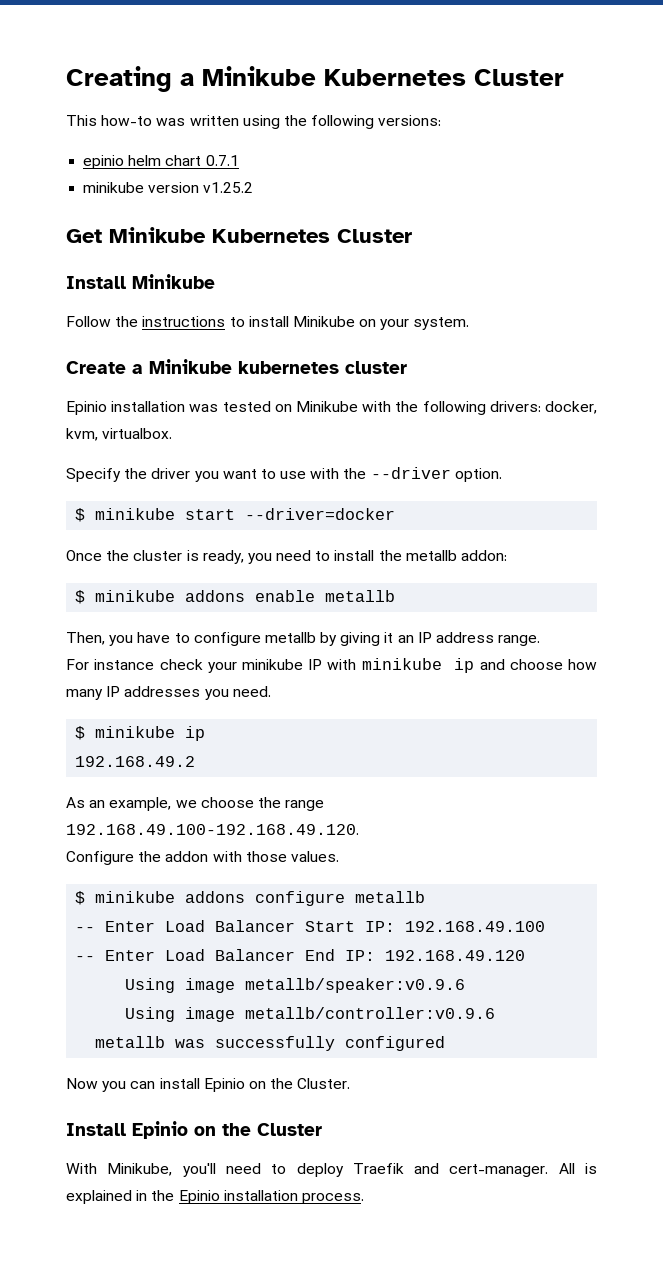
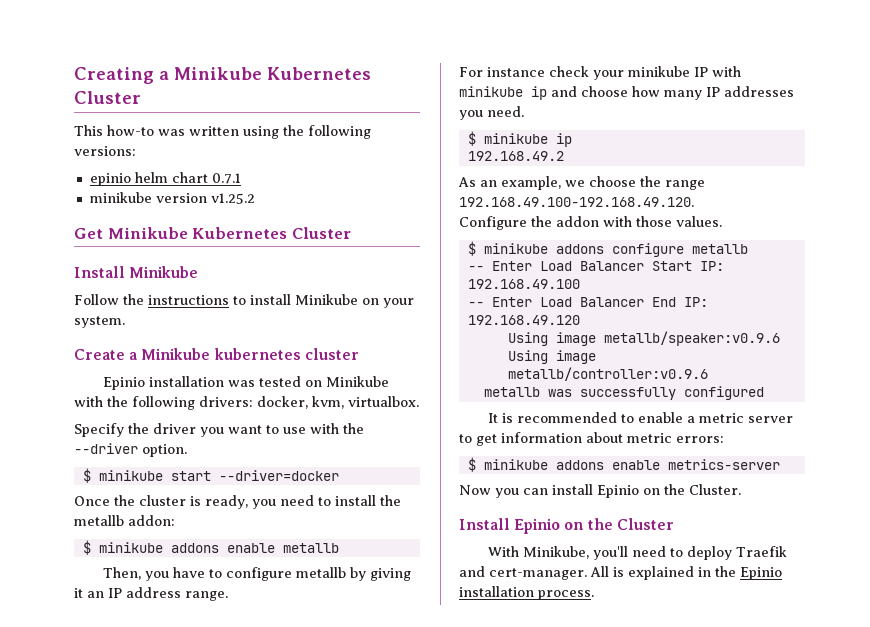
+ It is recommended to enable a metric server to get information about metric errors:
+ $ minikube addons enable metrics-server

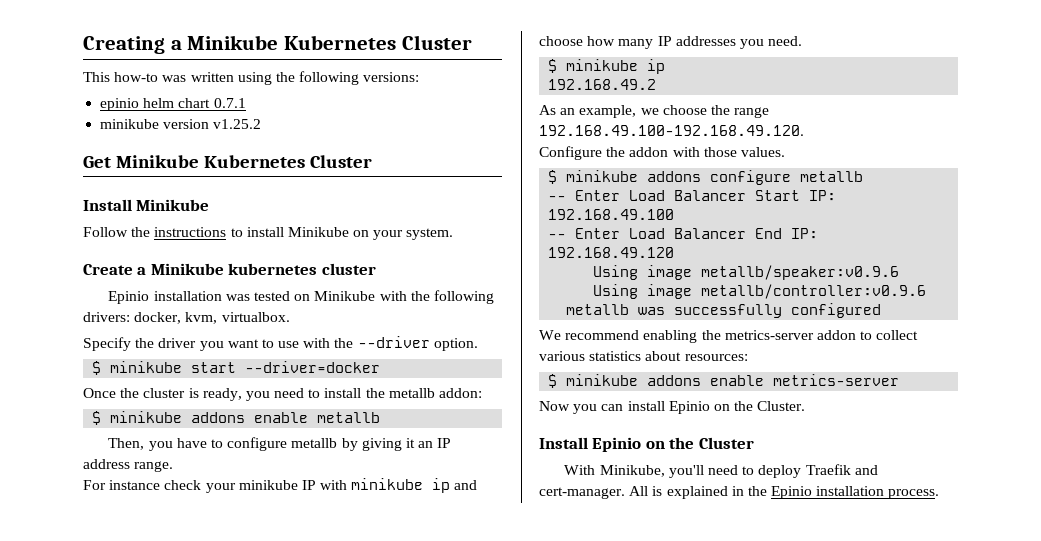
- It is recommended to enable a metric server to get information about metric errors:
+ We recommend enabling the metrics-server addon to collect various statistics about resources:

